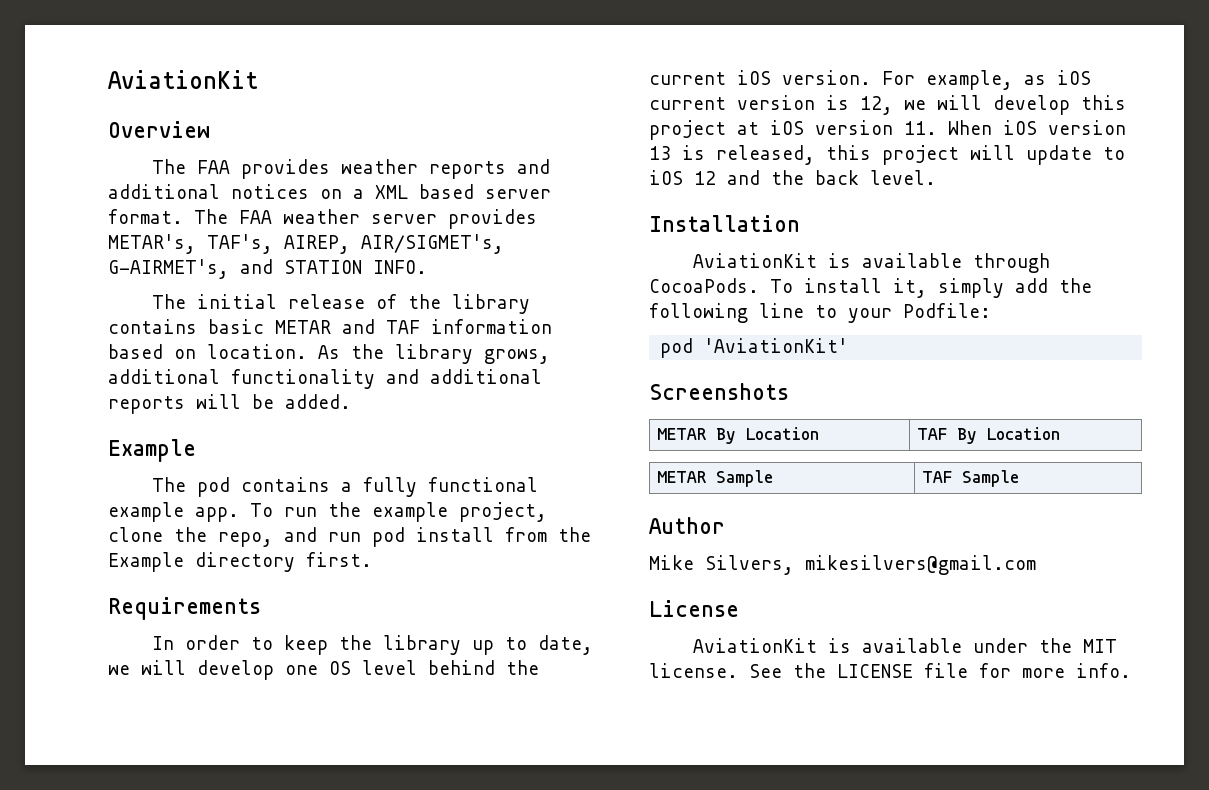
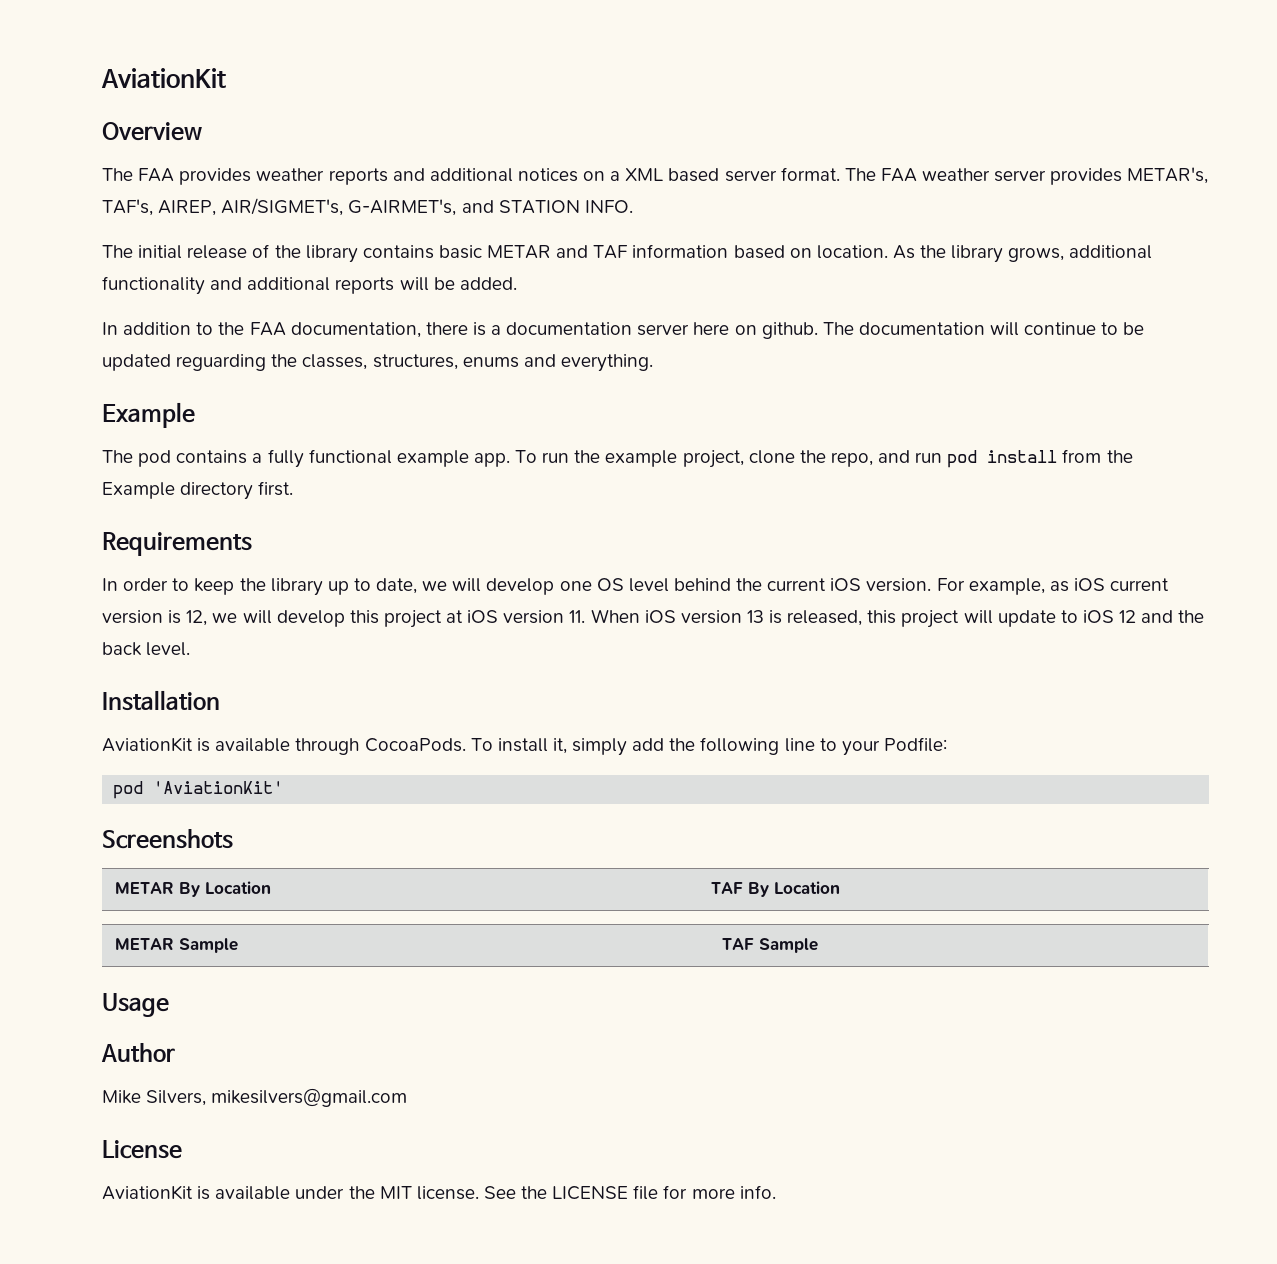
+ In addition to the FAA documentation, there is a documentation server here on github. The documentation will continue to be updated reguarding the classes, structures, enums and everything.
+ Usage

